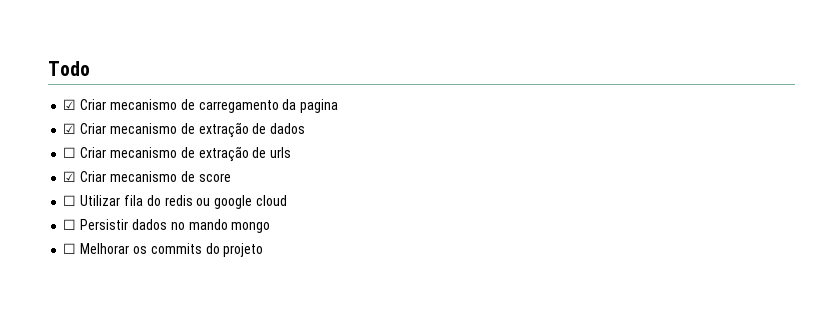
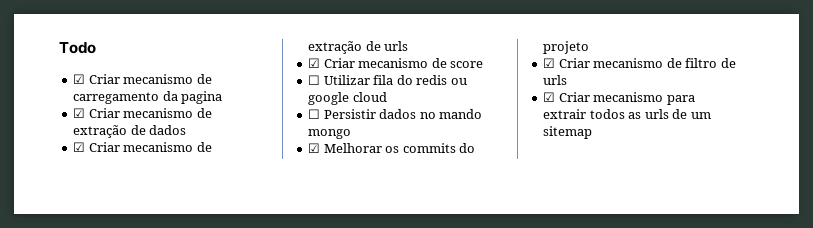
- ☐ Criar mecanismo de extração de urls
+ ☑ Criar mecanismo de extração de urls
- ☐ Melhorar os commits do projeto
+ ☑ Melhorar os commits do projeto
+ ☑ Criar mecanismo de filtro de urls
+ ☑ Criar mecanismo para extrair todos as urls de um sitemap

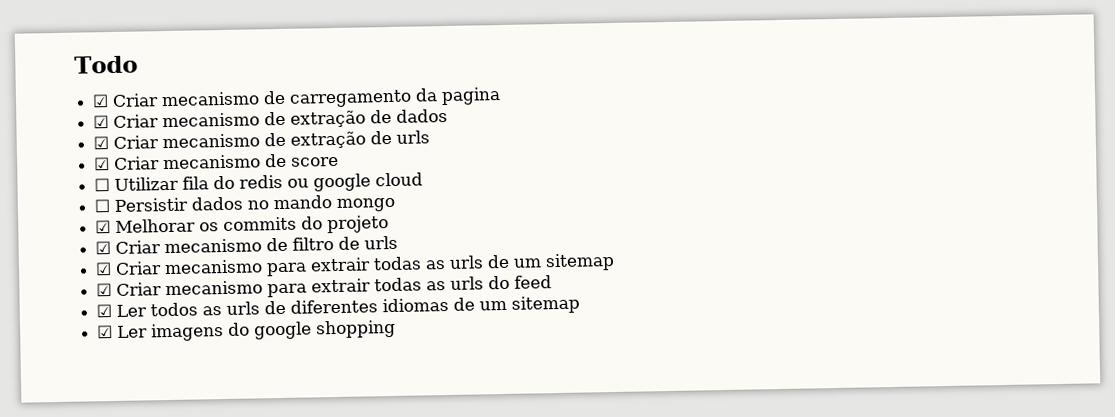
- ☑ Criar mecanismo para extrair todos as urls de um sitemap
+ ☑ Criar mecanismo para extrair todas as urls de um sitemap
+ ☑ Criar mecanismo para extrair todas as urls do feed
+ ☑ Ler todos as urls de diferentes idiomas de um sitemap
+ ☑ Ler imagens do google shopping

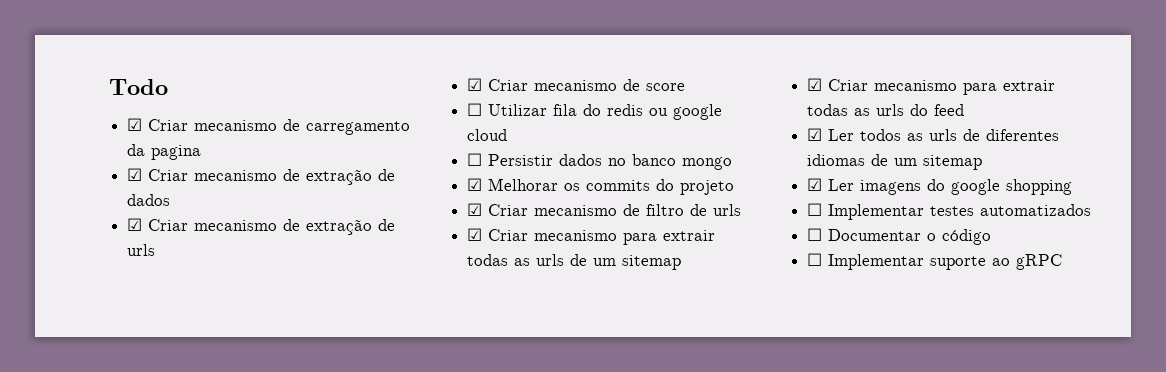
- ☐ Persistir dados no mando mongo
+ ☐ Persistir dados no banco mongo
+ ☐ Implementar testes automatizados
+ ☐ Documentar o código
+ ☐ Implementar suporte ao gRPC

